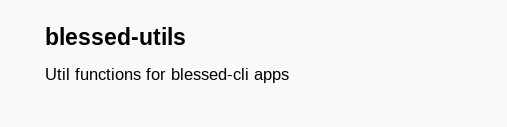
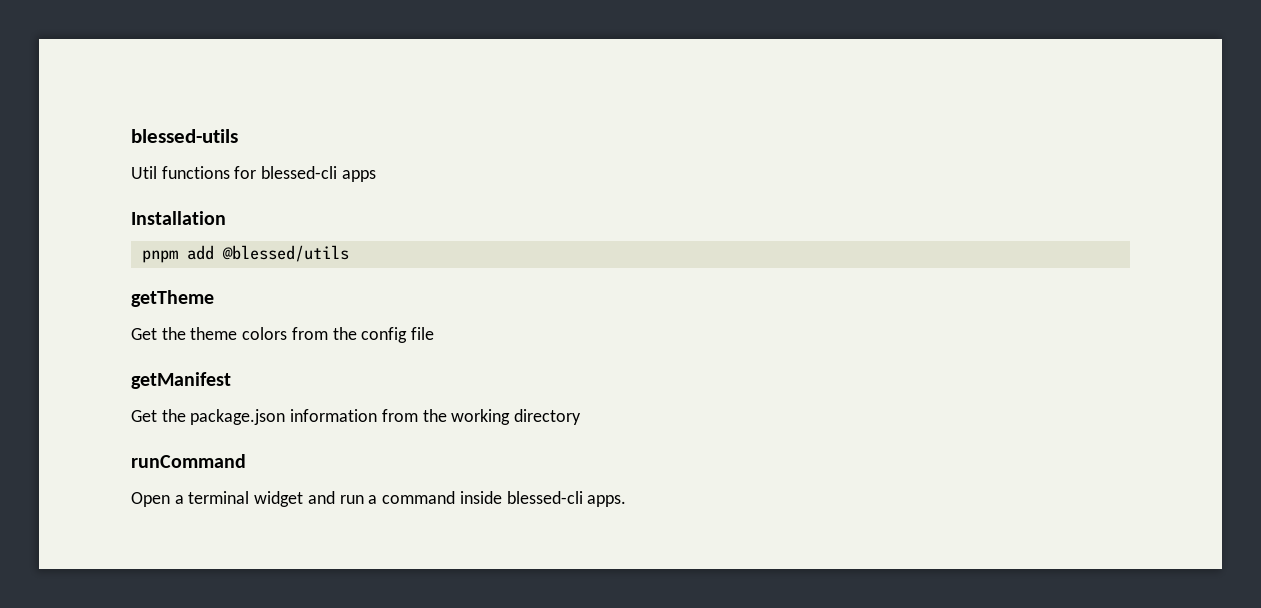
+ Installation
+ pnpm add @blessed/utils
+ getTheme
+ Get the theme colors from the config file
+ getManifest
+ Get the package.json information from the working directory
+ runCommand
+ Open a terminal widget and run a command inside blessed-cli apps.

